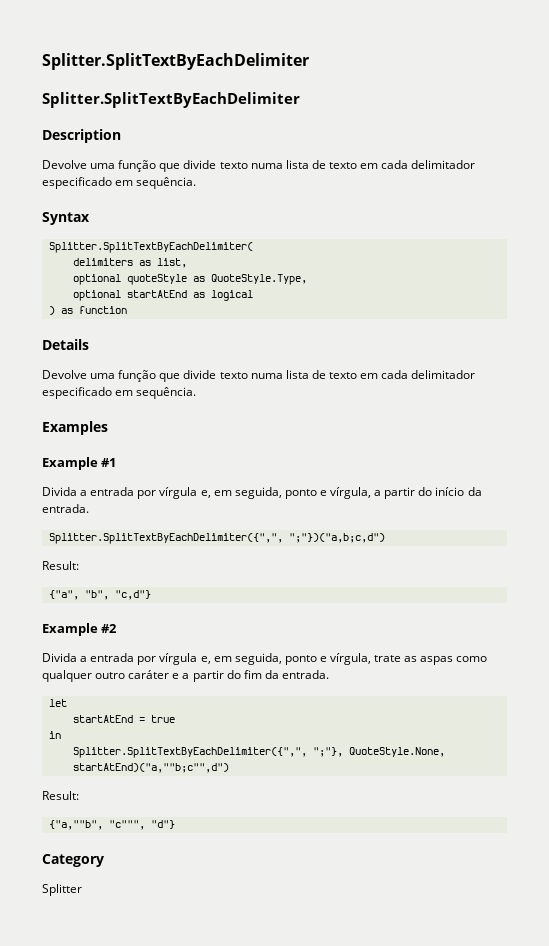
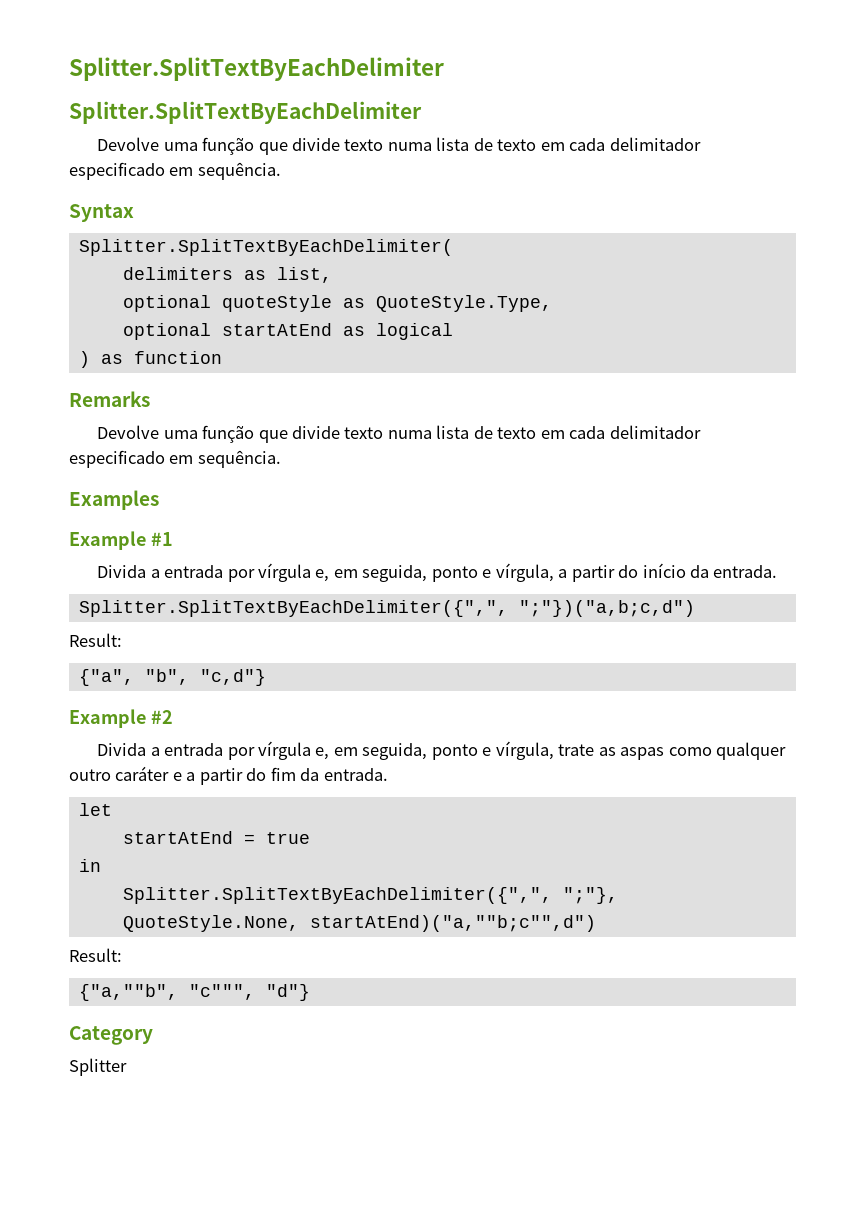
- Description
- Details
+ Remarks

